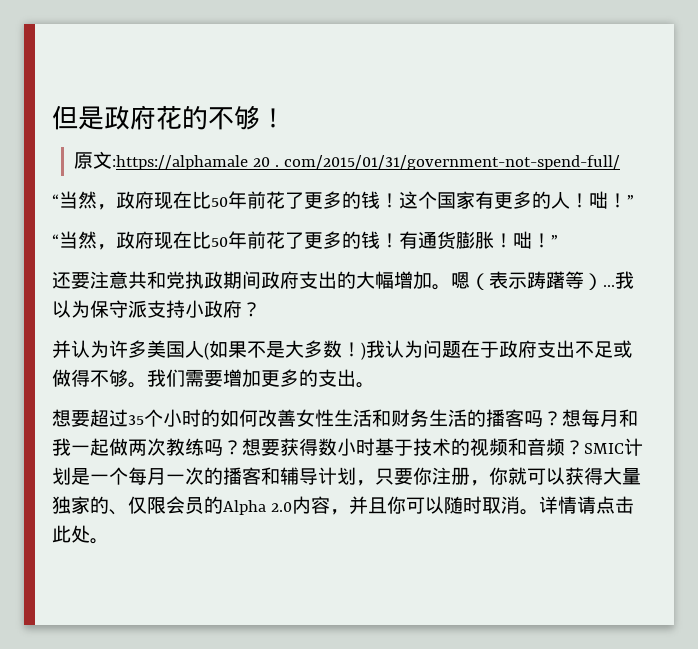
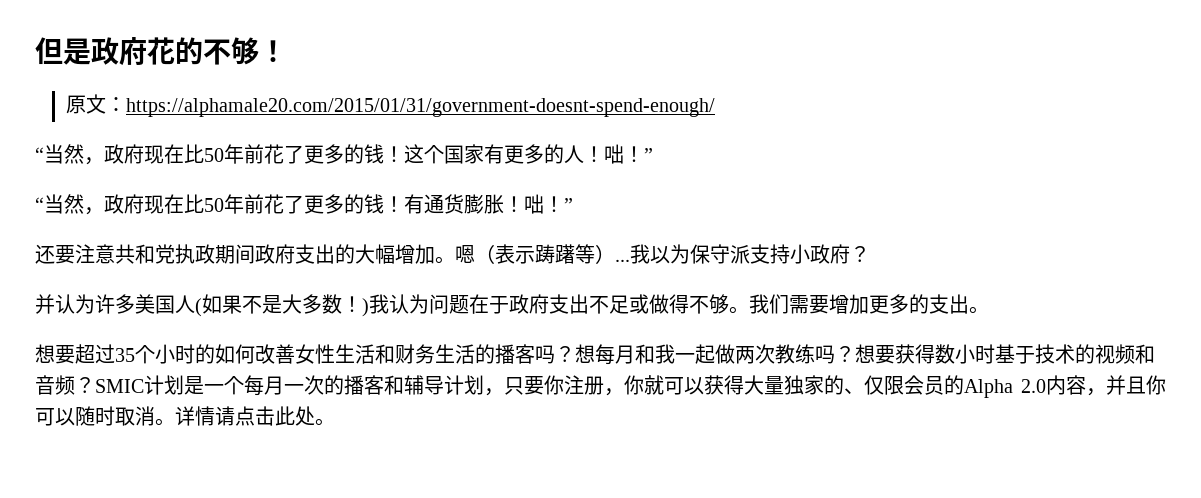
- 原文:https://alphamale 20 . com/2015/01/31/government-not-spend-full/
+ 原文：https://alphamale20.com/2015/01/31/government-doesnt-spend-enough/

